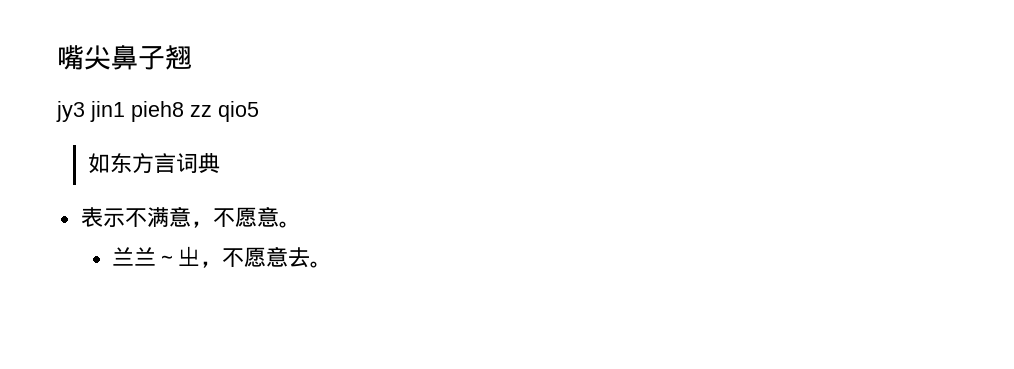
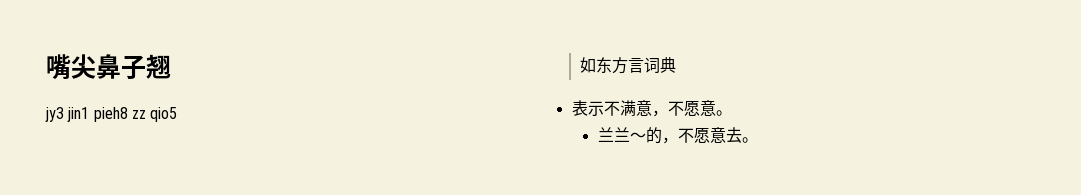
- 兰兰～㞢，不愿意去。
+ 兰兰～的，不愿意去。

